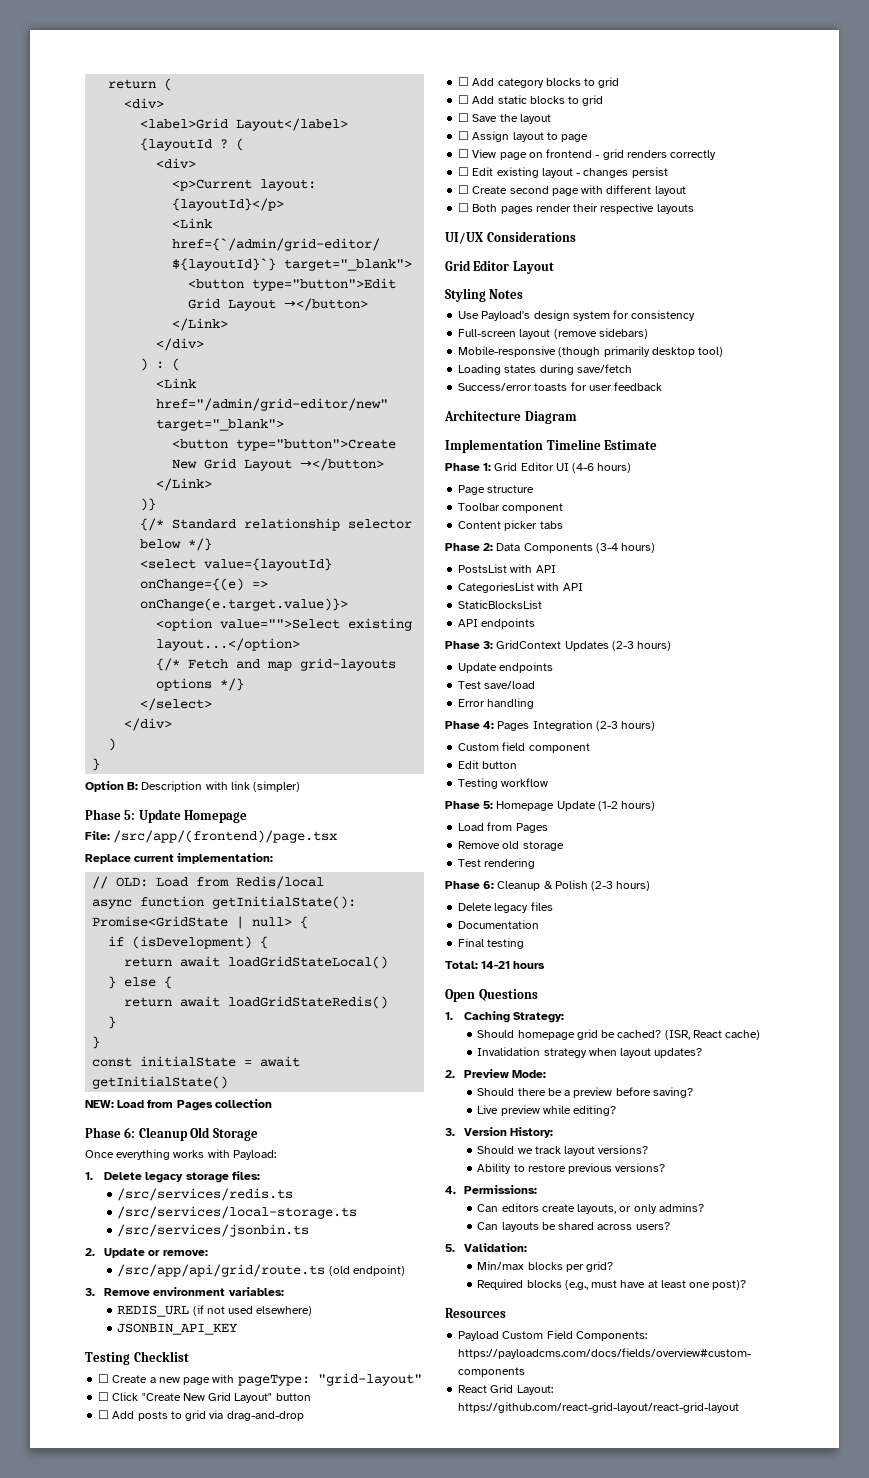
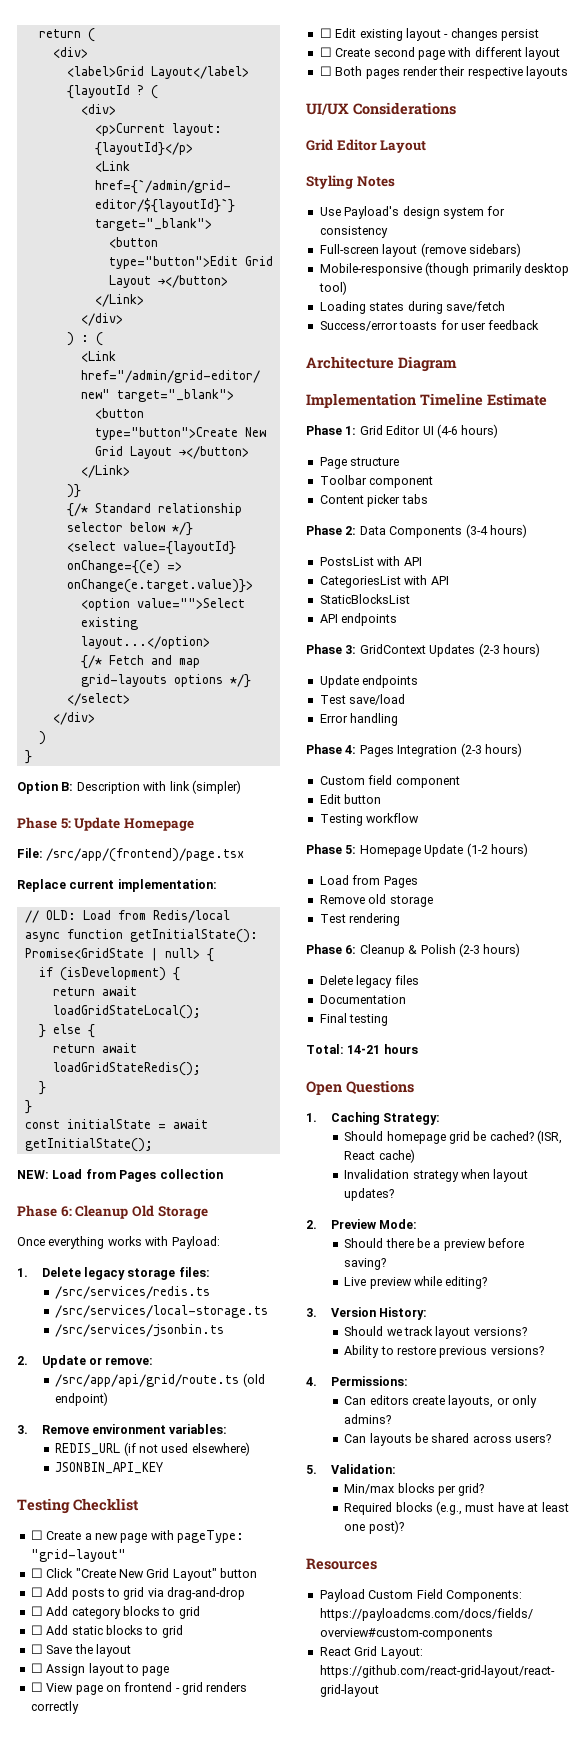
- return await loadGridStateLocal()
+ return await loadGridStateLocal();
- return await loadGridStateRedis()
+ return await loadGridStateRedis();
- const initialState = await getInitialState()
+ const initialState = await getInitialState();

